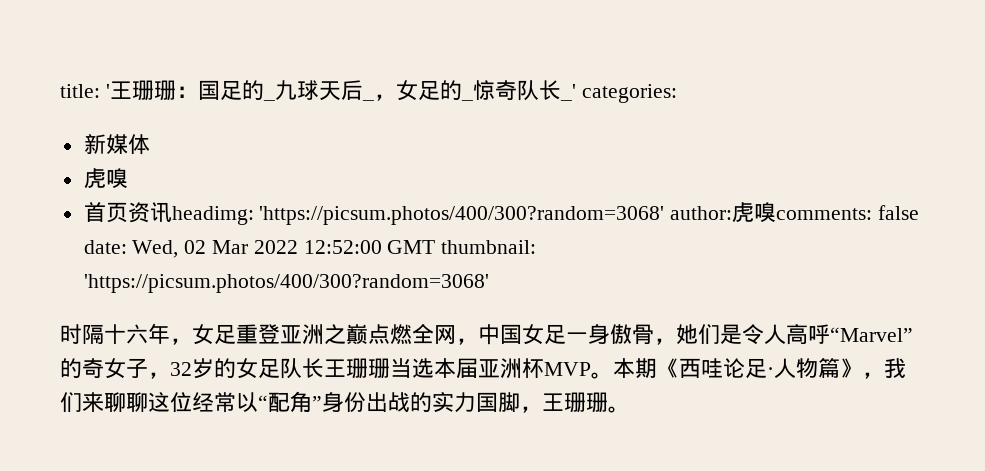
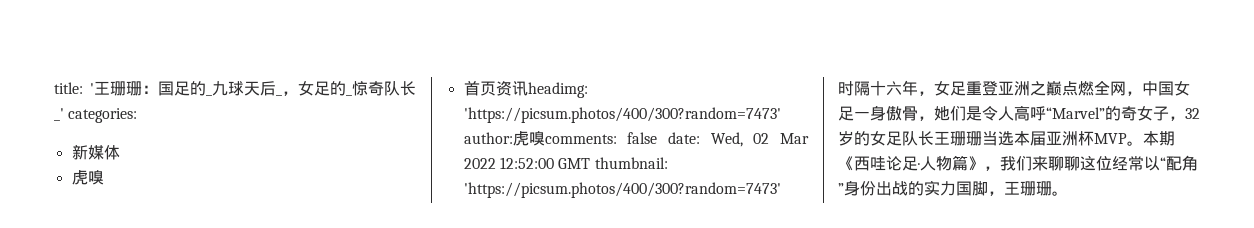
- 首页资讯headimg: 'https://picsum.photos/400/300?random=3068' author:虎嗅comments: false date: Wed, 02 Mar 2022 12:52:00 GMT thumbnail: 'https://picsum.photos/400/300?random=3068'
+ 首页资讯headimg: 'https://picsum.photos/400/300?random=7473' author:虎嗅comments: false date: Wed, 02 Mar 2022 12:52:00 GMT thumbnail: 'https://picsum.photos/400/300?random=7473'

